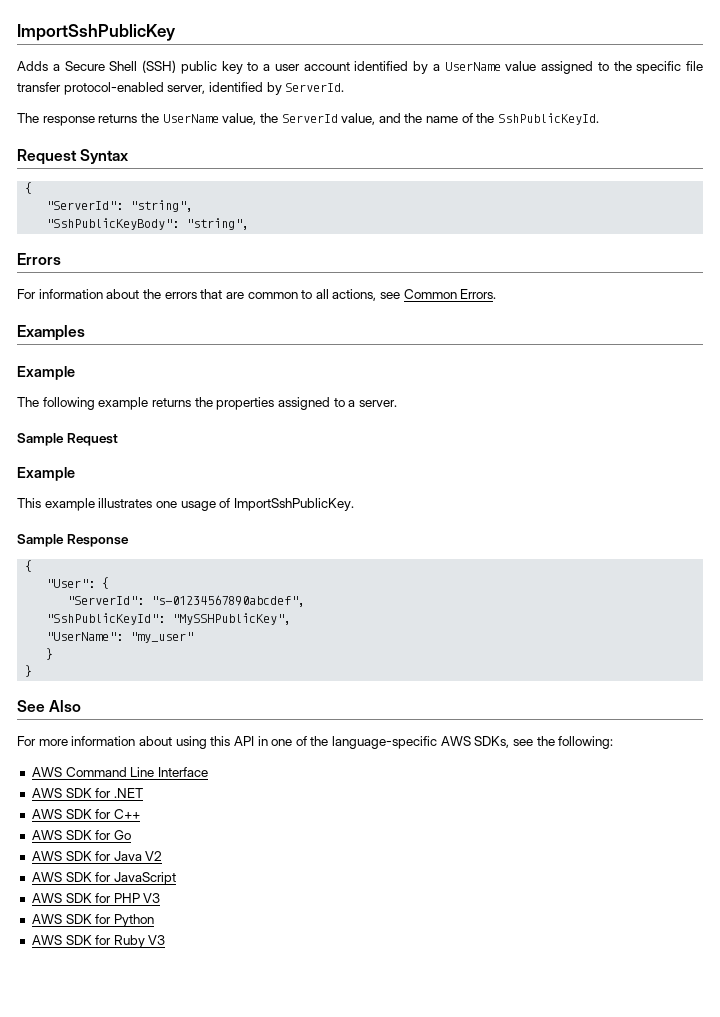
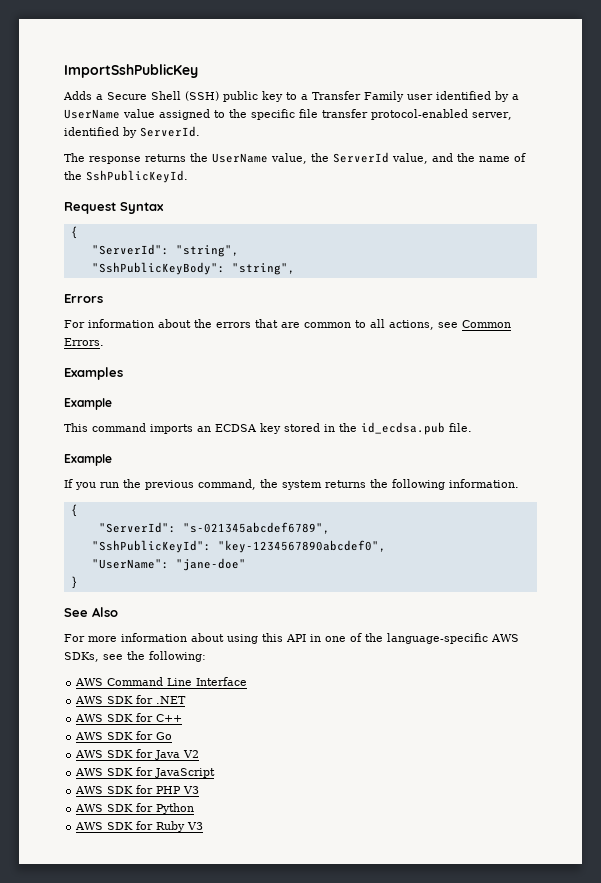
- Adds a Secure Shell (SSH) public key to a user account identified by a UserName value assigned to the specific file transfer protocol-enabled server, identified by ServerId.
+ Adds a Secure Shell (SSH) public key to a Transfer Family user identified by a UserName value assigned to the specific file transfer protocol-enabled server, identified by ServerId.
- The following example returns the properties assigned to a server.
- Sample Request
+ This command imports an ECDSA key stored in the id_ecdsa.pub file.
  Example
- This example illustrates one usage of ImportSshPublicKey.
- Sample Response
+ If you run the previous command, the system returns the following information.
  {
- "User": {
- "ServerId": "s-01234567890abcdef",
+ "ServerId": "s-021345abcdef6789",
- "SshPublicKeyId": "MySSHPublicKey",
+ "SshPublicKeyId": "key-1234567890abcdef0",
- "UserName": "my_user"
- }
+ "UserName": "jane-doe"

